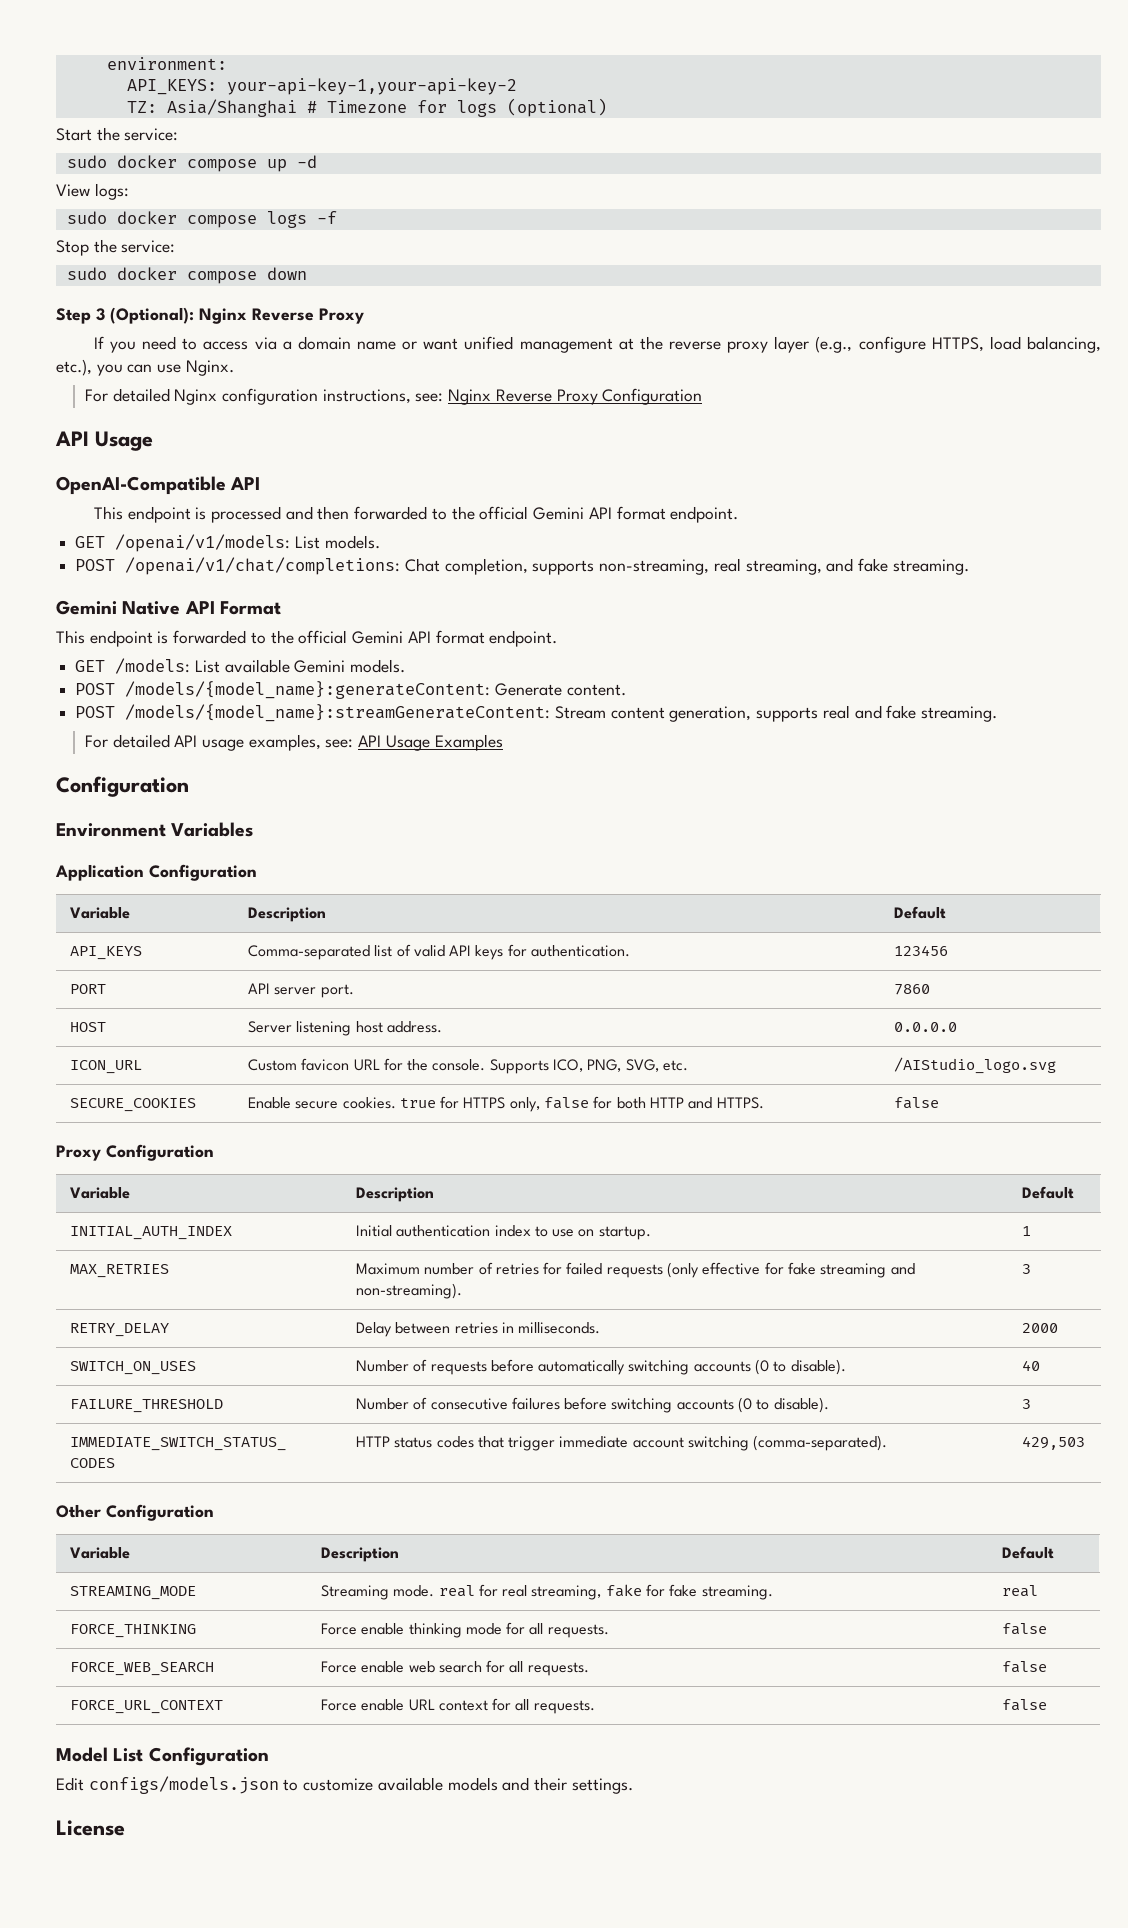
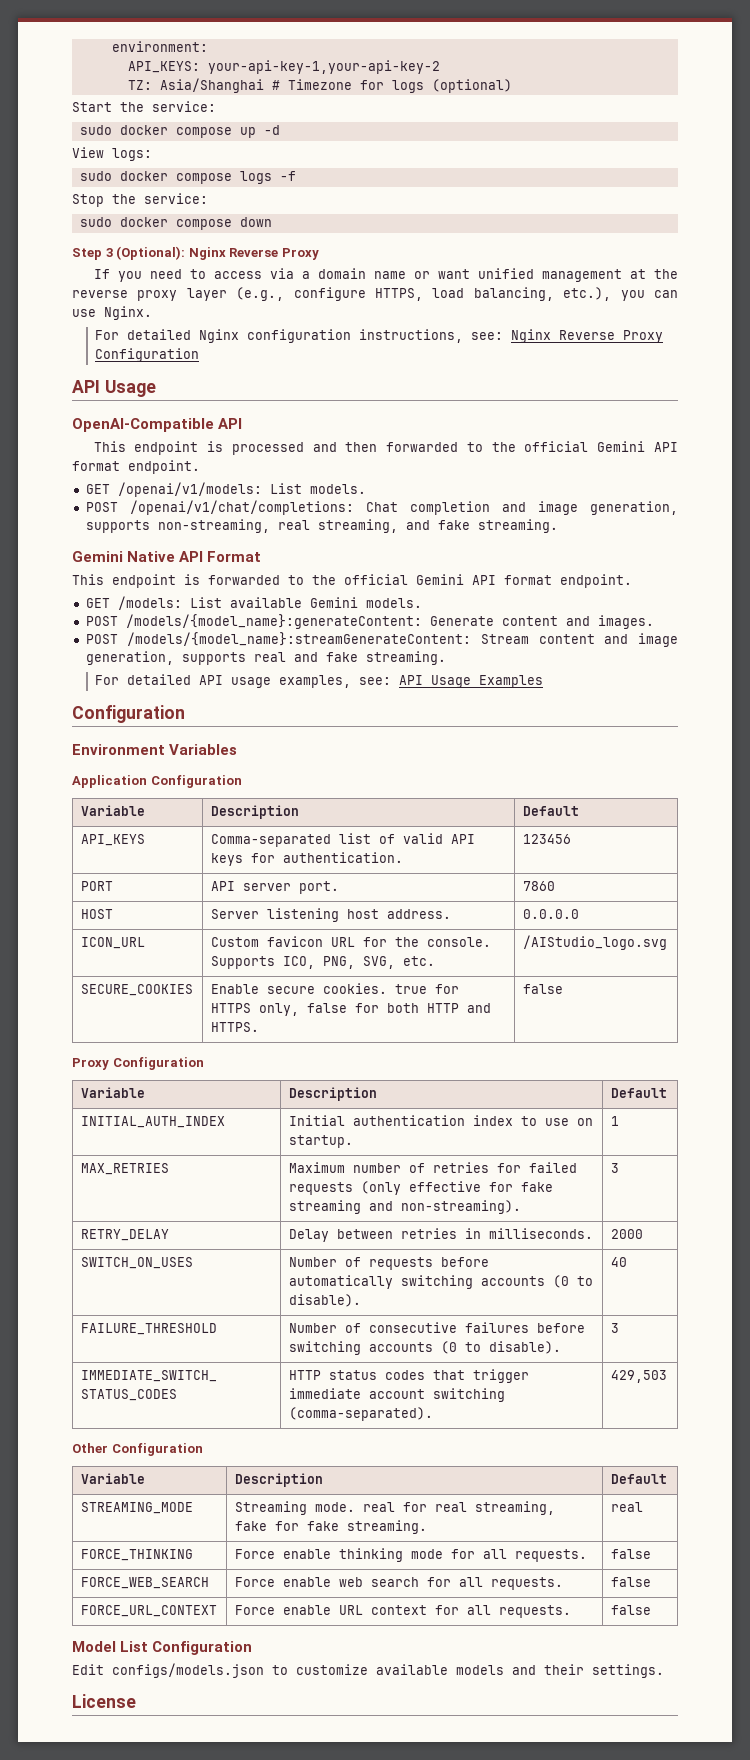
- POST /openai/v1/chat/completions: Chat completion, supports non-streaming, real streaming, and fake streaming.
+ POST /openai/v1/chat/completions: Chat completion and image generation, supports non-streaming, real streaming, and fake streaming.
- POST /models/{model_name}:generateContent: Generate content.
+ POST /models/{model_name}:generateContent: Generate content and images.
- POST /models/{model_name}:streamGenerateContent: Stream content generation, supports real and fake streaming.
+ POST /models/{model_name}:streamGenerateContent: Stream content and image generation, supports real and fake streaming.

